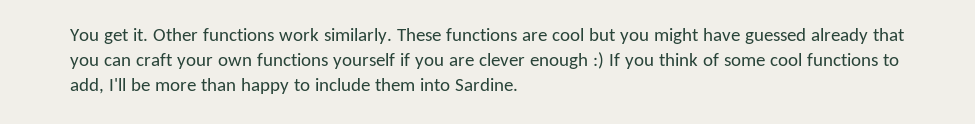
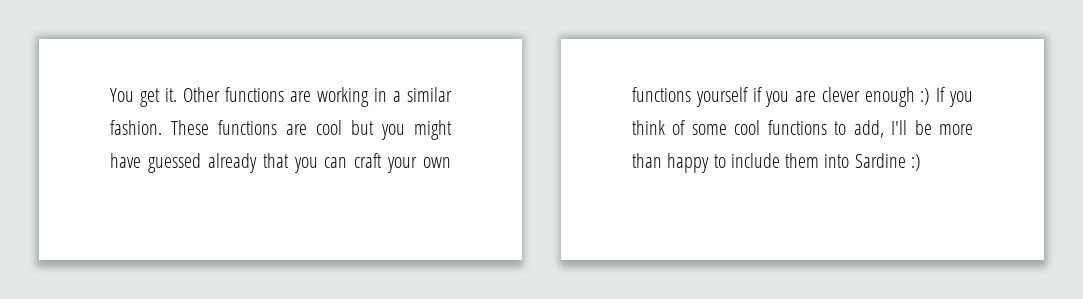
- Other functions work similarly.
+ Other functions are working in a similar fashion.
- These functions are cool but you might have guessed already that you can craft your own functions yourself if you are clever enough :) If you think of some cool functions to add, I'll be more than happy to include them into Sardine.
+ These functions are cool but you might have guessed already that you can craft your own functions yourself if you are clever enough :) If you think of some cool functions to add, I'll be more than happy to include them into Sardine :)

